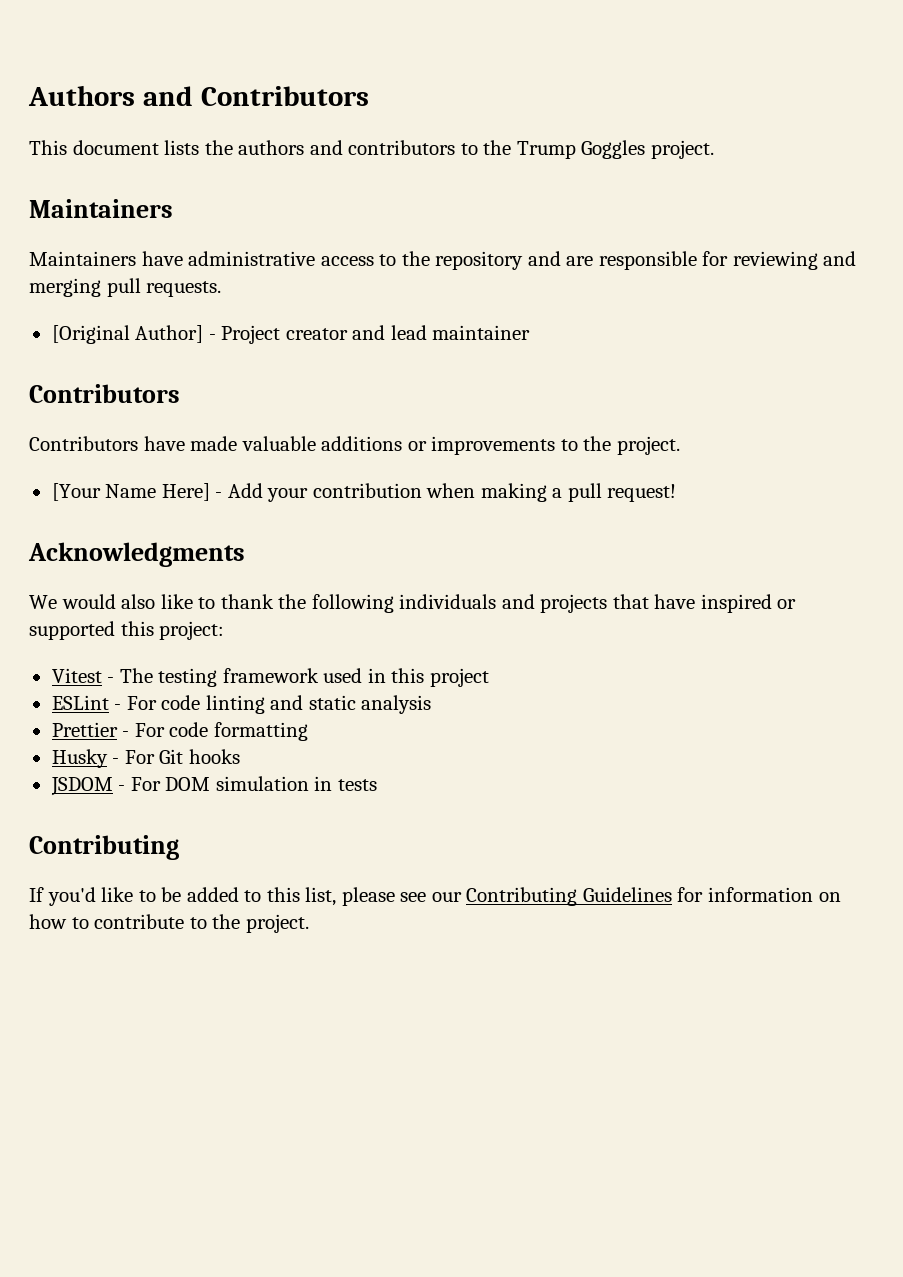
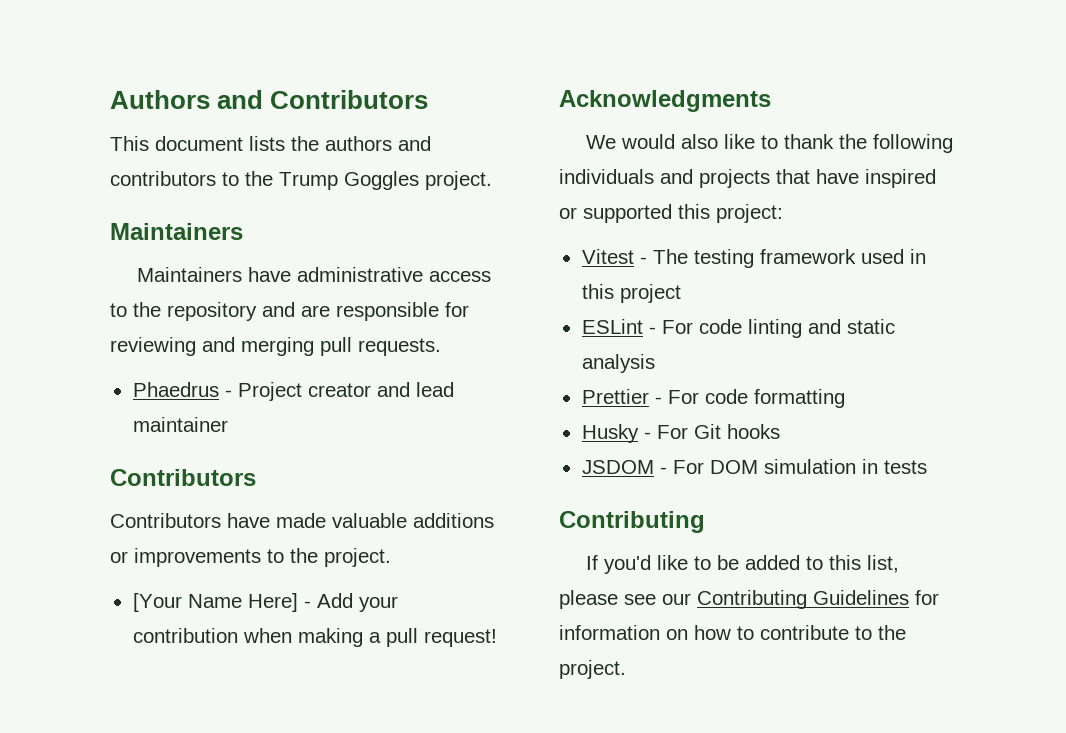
- [Original Author] - Project creator and lead maintainer
+ Phaedrus - Project creator and lead maintainer

